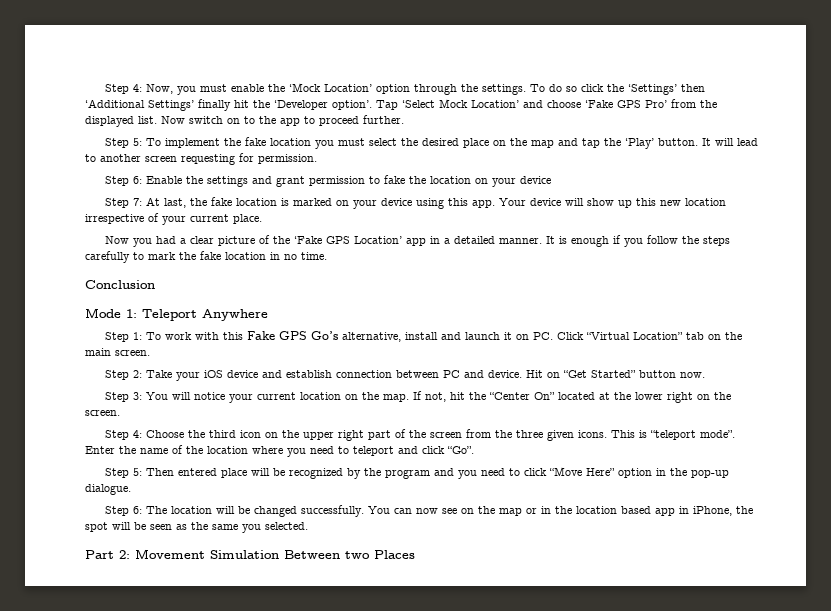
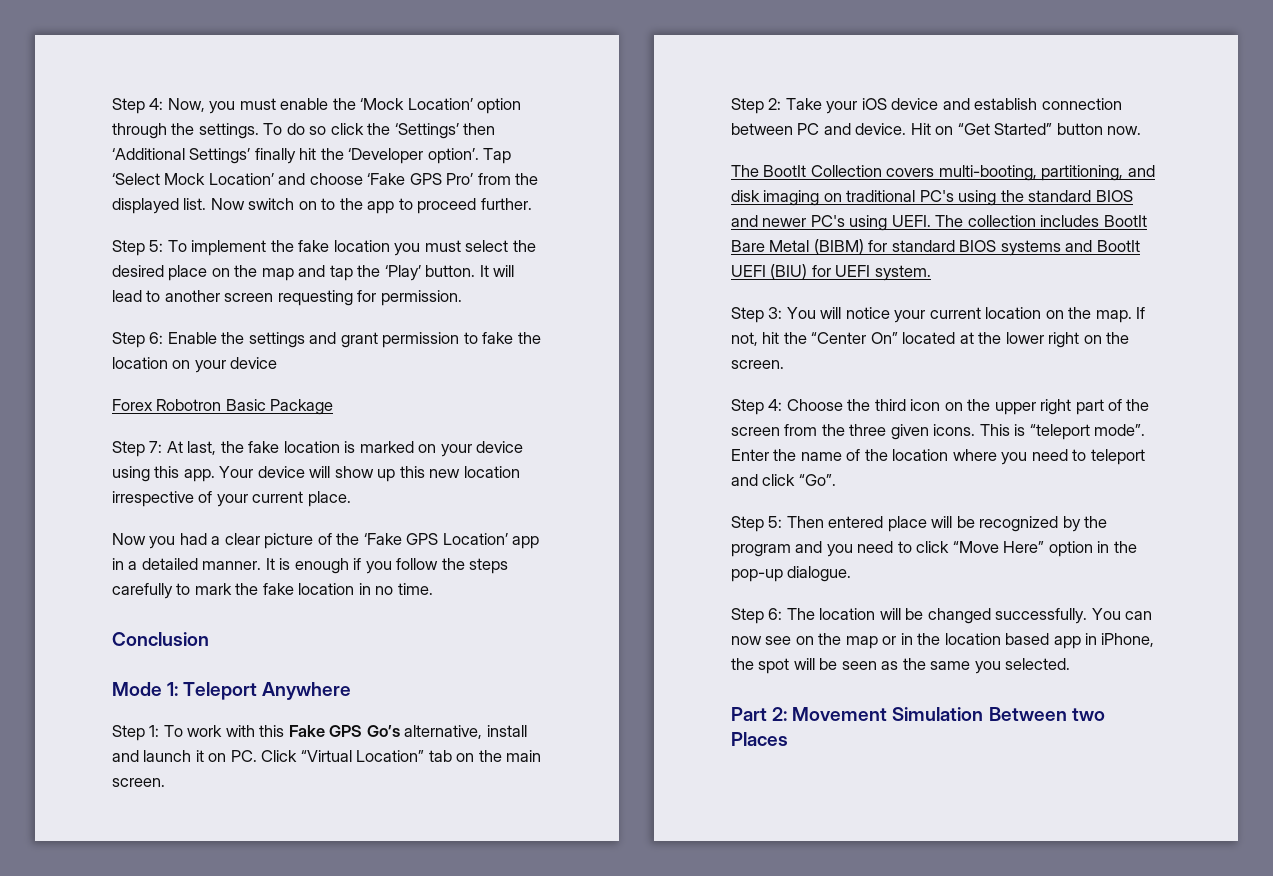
+ Forex Robotron Basic Package
+ The BootIt Collection covers multi-booting, partitioning, and disk imaging on traditional PC's using the standard BIOS and newer PC's using UEFI. The collection includes BootIt Bare Metal (BIBM) for standard BIOS systems and BootIt UEFI (BIU) for UEFI system.

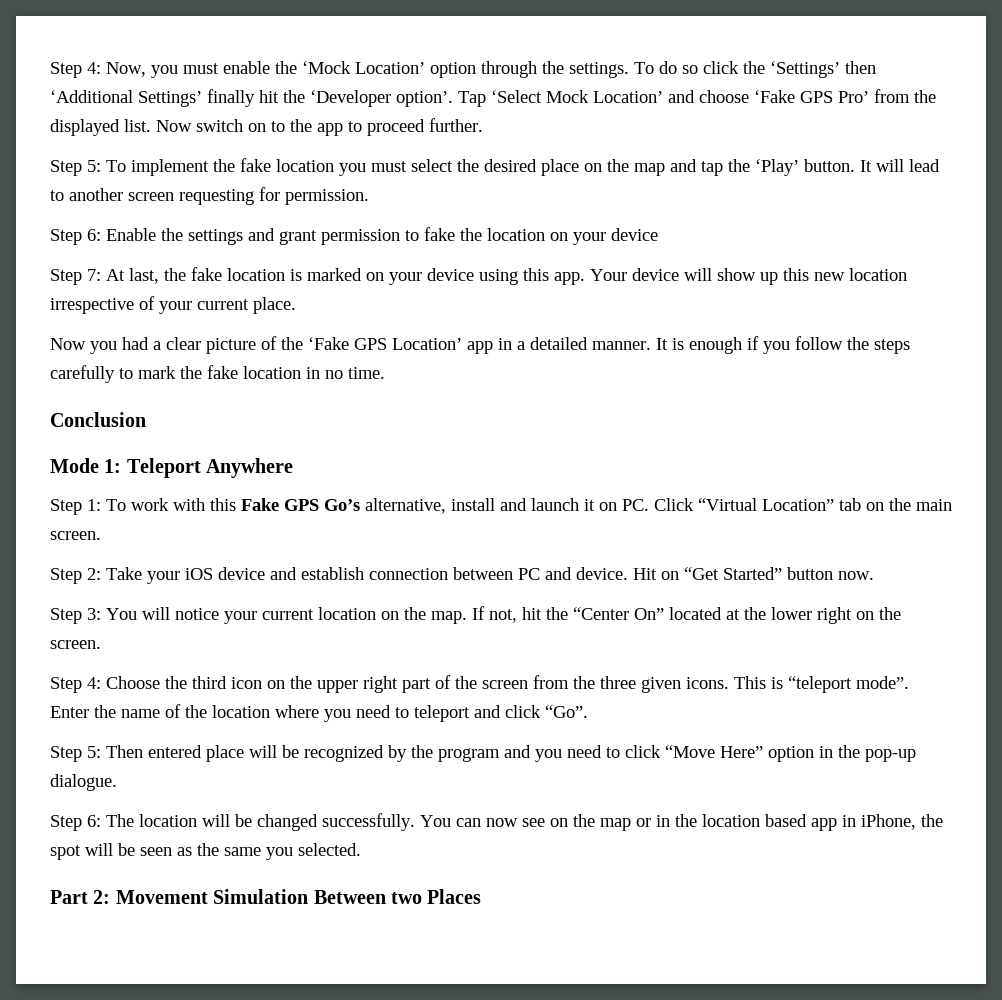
- Forex Robotron Basic Package
- The BootIt Collection covers multi-booting, partitioning, and disk imaging on traditional PC's using the standard BIOS and newer PC's using UEFI. The collection includes BootIt Bare Metal (BIBM) for standard BIOS systems and BootIt UEFI (BIU) for UEFI system.

